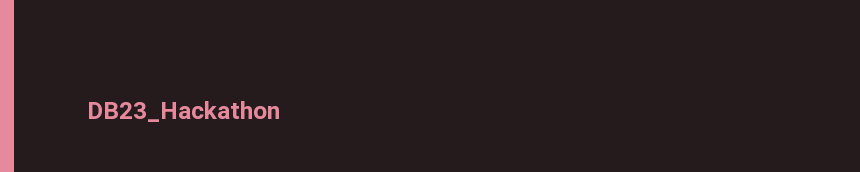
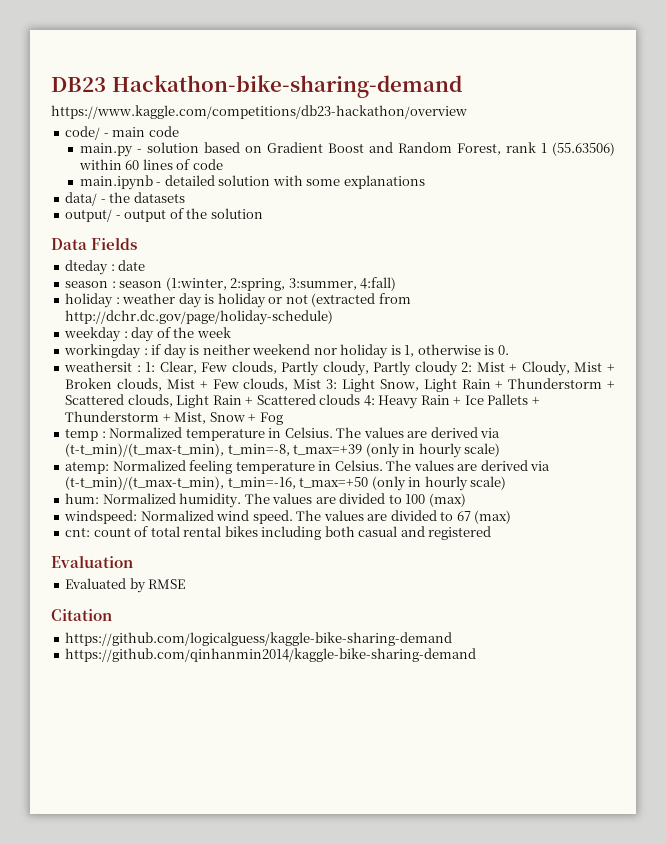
- DB23_Hackathon
+ DB23 Hackathon-bike-sharing-demand
+ https://www.kaggle.com/competitions/db23-hackathon/overview
+ code/ - main code
+ main.py - solution based on Gradient Boost and Random Forest, rank 1 (55.63506) within 60 lines of code
+ main.ipynb - detailed solution with some explanations
+ data/ - the datasets
+ output/ - output of the solution
+ Data Fields
+ dteday : date
+ season : season (1:winter, 2:spring, 3:summer, 4:fall)
+ holiday : weather day is holiday or not (extracted from http://dchr.dc.gov/page/holiday-schedule)
+ weekday : day of the week
+ workingday : if day is neither weekend nor holiday is 1, otherwise is 0.
+ weathersit : 1: Clear, Few clouds, Partly cloudy, Partly cloudy 2: Mist + Cloudy, Mist + Broken clouds, Mist + Few clouds, Mist 3: Light Snow, Light Rain + Thunderstorm + Scattered clouds, Light Rain + Scattered clouds 4: Heavy Rain + Ice Pallets + Thunderstorm + Mist, Snow + Fog
+ temp : Normalized temperature in Celsius. The values are derived via (t-t_min)/(t_max-t_min), t_min=-8, t_max=+39 (only in hourly scale)
+ atemp: Normalized feeling temperature in Celsius. The values are derived via (t-t_min)/(t_max-t_min), t_min=-16, t_max=+50 (only in hourly scale)
+ hum: Normalized humidity. The values are divided to 100 (max)
+ windspeed: Normalized wind speed. The values are divided to 67 (max)
+ cnt: count of total rental bikes including both casual and registered
+ Evaluation
+ Evaluated by RMSE
+ Citation
+ https://github.com/logicalguess/kaggle-bike-sharing-demand
+ https://github.com/qinhanmin2014/kaggle-bike-sharing-demand

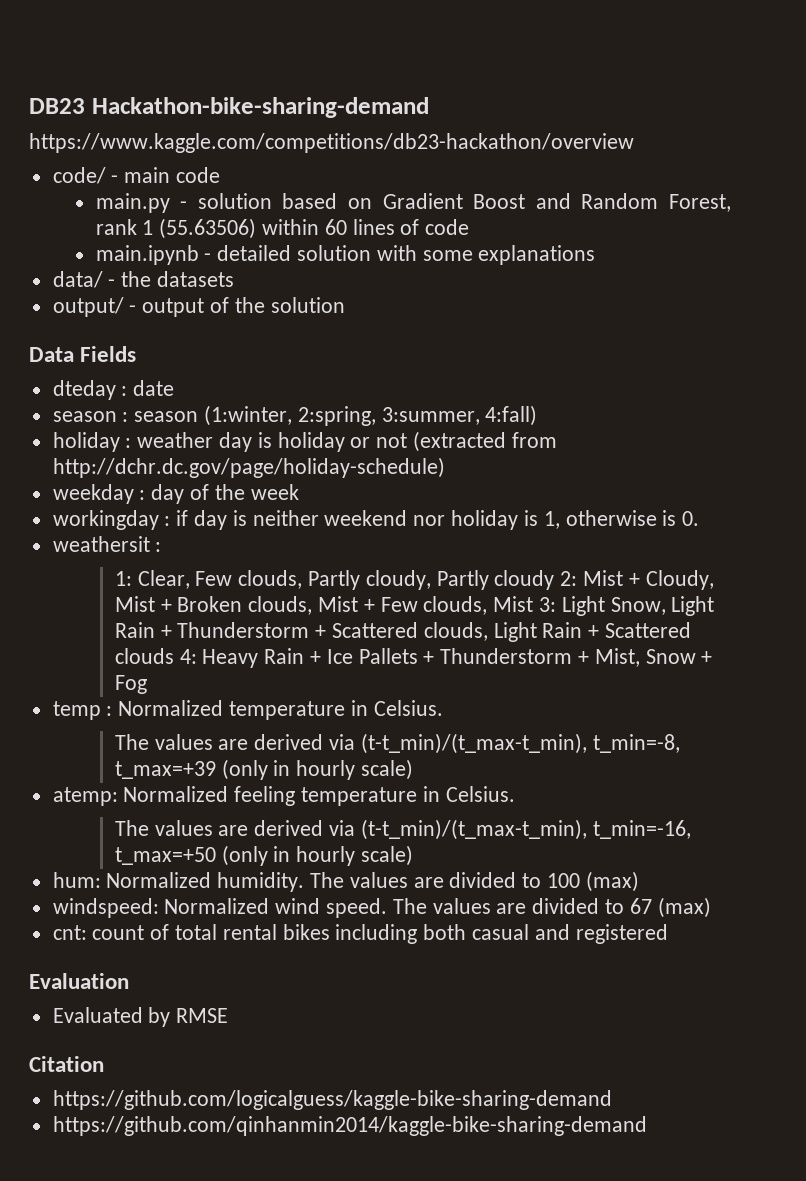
- weathersit : 1: Clear, Few clouds, Partly cloudy, Partly cloudy 2: Mist + Cloudy, Mist + Broken clouds, Mist + Few clouds, Mist 3: Light Snow, Light Rain + Thunderstorm + Scattered clouds, Light Rain + Scattered clouds 4: Heavy Rain + Ice Pallets + Thunderstorm + Mist, Snow + Fog
+ weathersit :
+ 1: Clear, Few clouds, Partly cloudy, Partly cloudy 2: Mist + Cloudy, Mist + Broken clouds, Mist + Few clouds, Mist 3: Light Snow, Light Rain + Thunderstorm + Scattered clouds, Light Rain + Scattered clouds 4: Heavy Rain + Ice Pallets + Thunderstorm + Mist, Snow + Fog
- temp : Normalized temperature in Celsius. The values are derived via (t-t_min)/(t_max-t_min), t_min=-8, t_max=+39 (only in hourly scale)
+ temp : Normalized temperature in Celsius.
+ The values are derived via (t-t_min)/(t_max-t_min), t_min=-8, t_max=+39 (only in hourly scale)
- atemp: Normalized feeling temperature in Celsius. The values are derived via (t-t_min)/(t_max-t_min), t_min=-16, t_max=+50 (only in hourly scale)
+ atemp: Normalized feeling temperature in Celsius.
+ The values are derived via (t-t_min)/(t_max-t_min), t_min=-16, t_max=+50 (only in hourly scale)

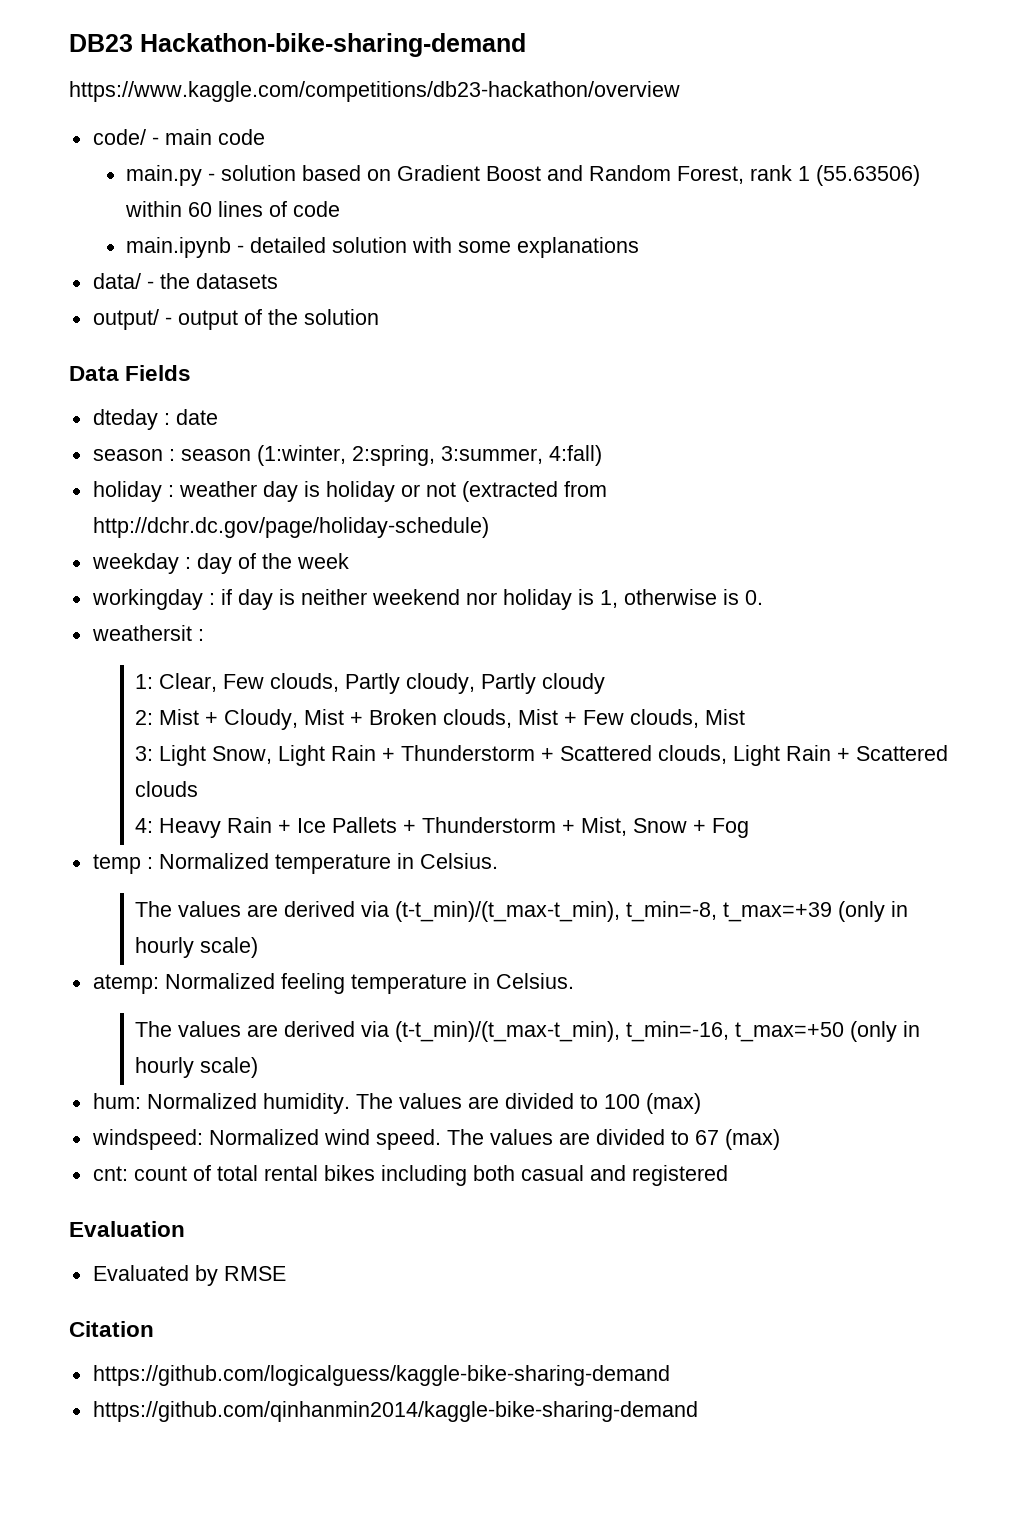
- 1: Clear, Few clouds, Partly cloudy, Partly cloudy 2: Mist + Cloudy, Mist + Broken clouds, Mist + Few clouds, Mist 3: Light Snow, Light Rain + Thunderstorm + Scattered clouds, Light Rain + Scattered clouds 4: Heavy Rain + Ice Pallets + Thunderstorm + Mist, Snow + Fog
+ 1: Clear, Few clouds, Partly cloudy, Partly cloudy
+ 2: Mist + Cloudy, Mist + Broken clouds, Mist + Few clouds, Mist
+ 3: Light Snow, Light Rain + Thunderstorm + Scattered clouds, Light Rain + Scattered clouds
+ 4: Heavy Rain + Ice Pallets + Thunderstorm + Mist, Snow + Fog

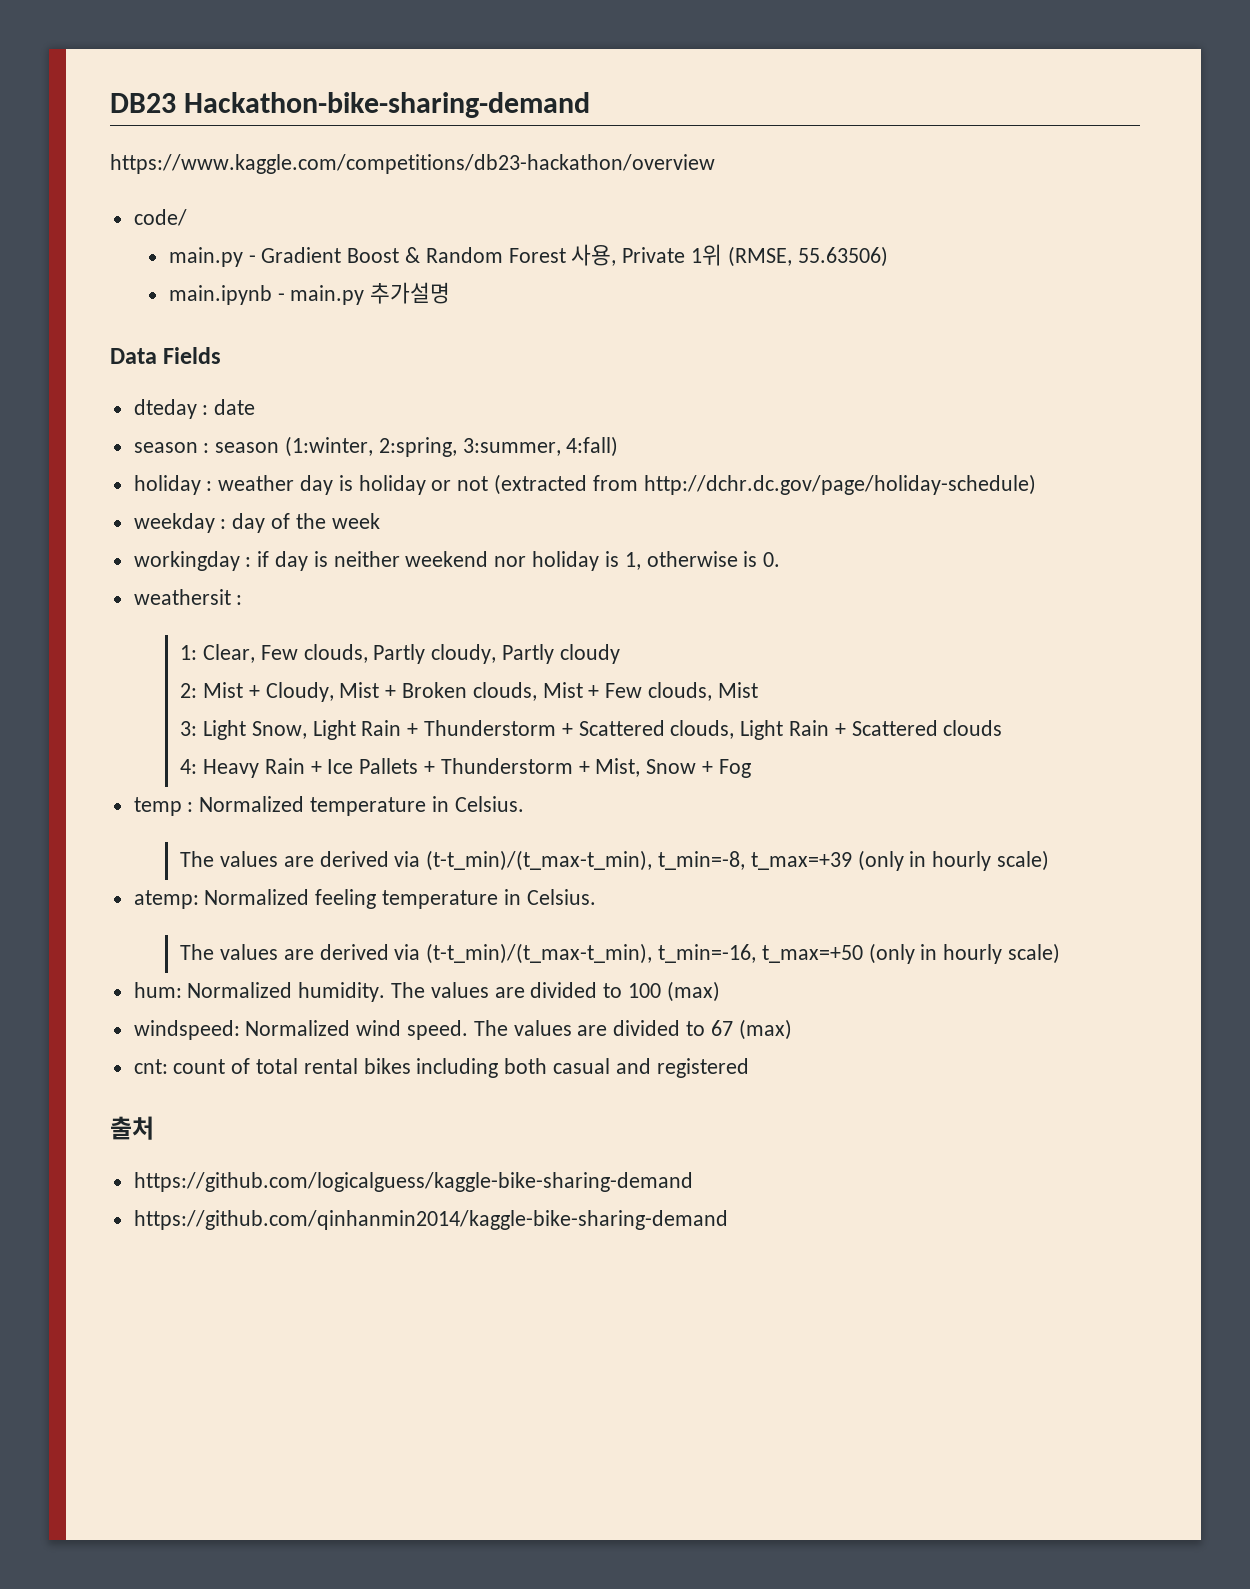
- code/ - main code
+ code/
- main.py - solution based on Gradient Boost and Random Forest, rank 1 (55.63506) within 60 lines of code
- main.ipynb - detailed solution with some explanations
- data/ - the datasets
- output/ - output of the solution
+ main.py - Gradient Boost & Random Forest 사용, Private 1위 (RMSE, 55.63506)
+ main.ipynb - main.py 추가설명
- Evaluation
- Evaluated by RMSE
- Citation
+ 출처

